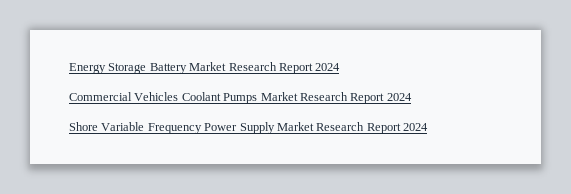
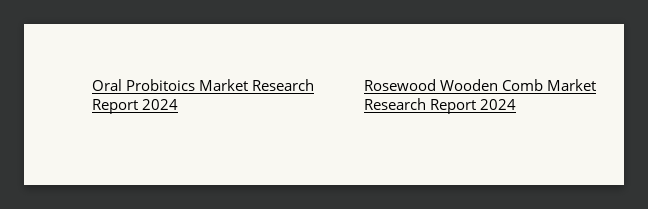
- Energy Storage Battery Market Research Report 2024
- Commercial Vehicles Coolant Pumps Market Research Report 2024
- Shore Variable Frequency Power Supply Market Research Report 2024
+ Oral Probitoics Market Research Report 2024
+ Rosewood Wooden Comb Market Research Report 2024

